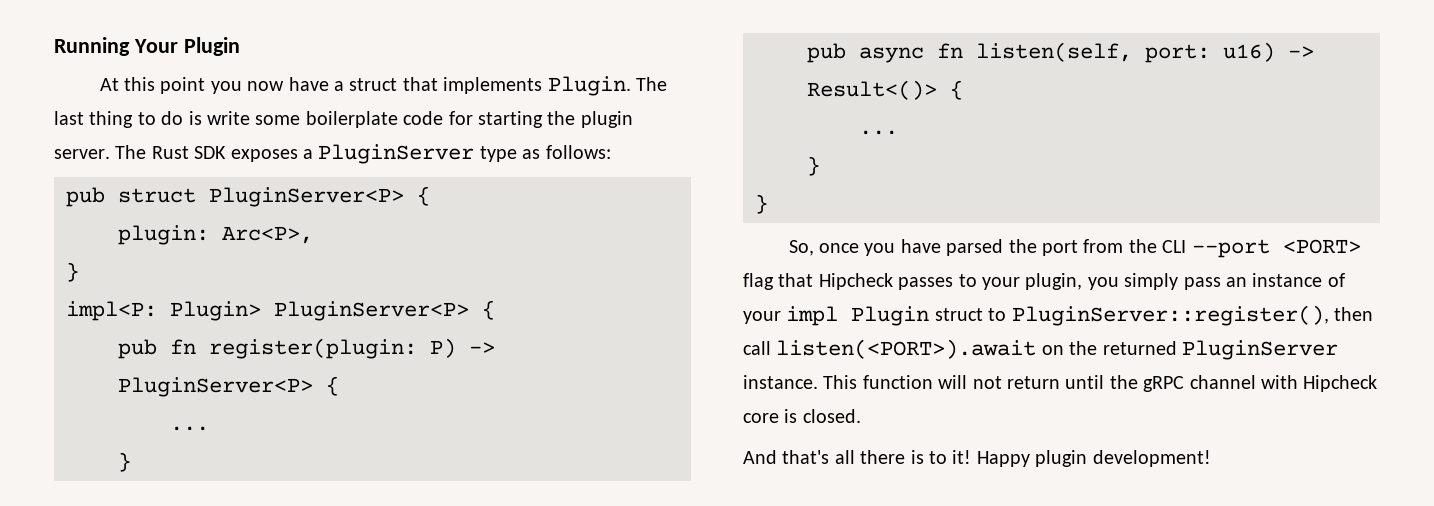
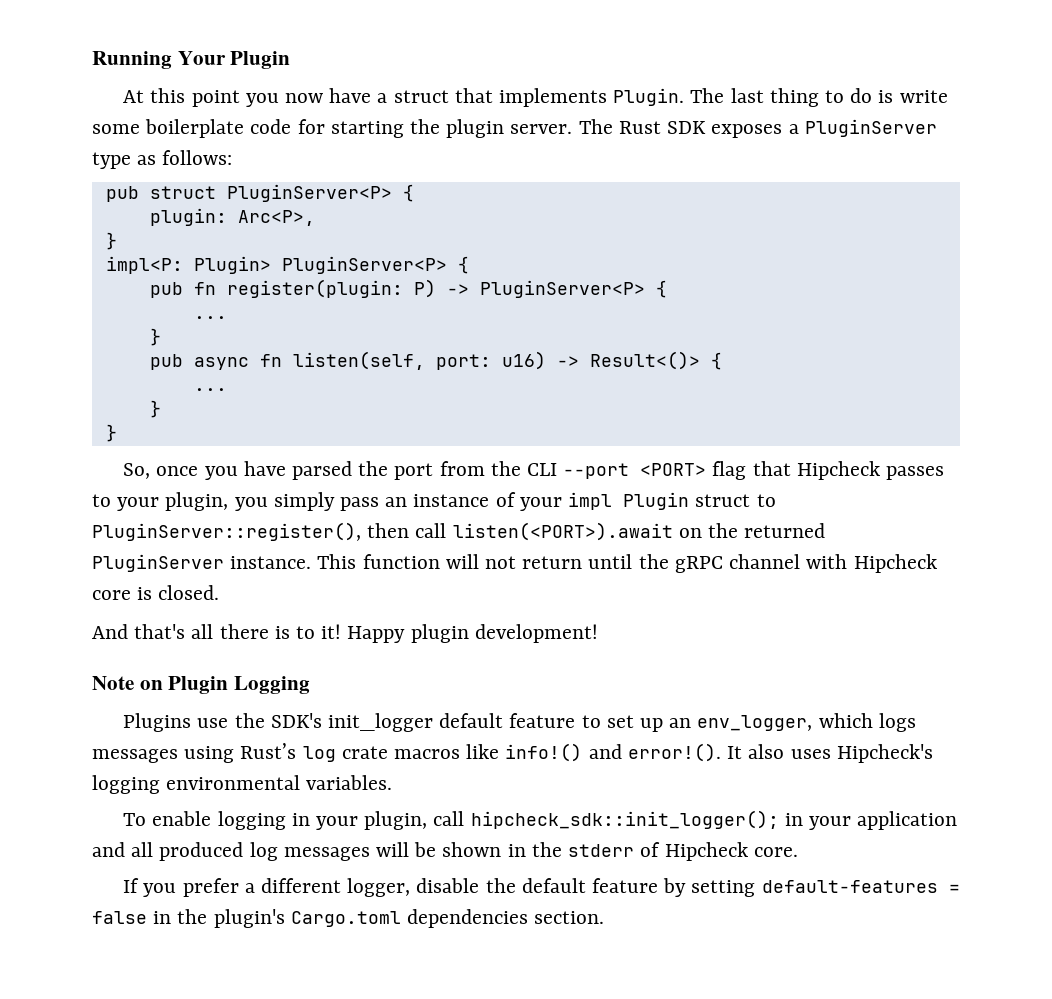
+ Note on Plugin Logging
+ Plugins use the SDK's init_logger default feature to set up an env_logger, which logs messages using Rust’s log crate macros like info!() and error!(). It also uses Hipcheck's logging environmental variables.
+ To enable logging in your plugin, call hipcheck_sdk::init_logger(); in your application and all produced log messages will be shown in the stderr of Hipcheck core.
+ If you prefer a different logger, disable the default feature by setting default-features = false in the plugin's Cargo.toml dependencies section.

